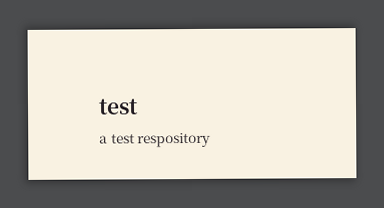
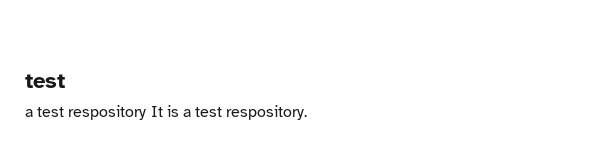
- a test respository
+ a test respository It is a test respository.

